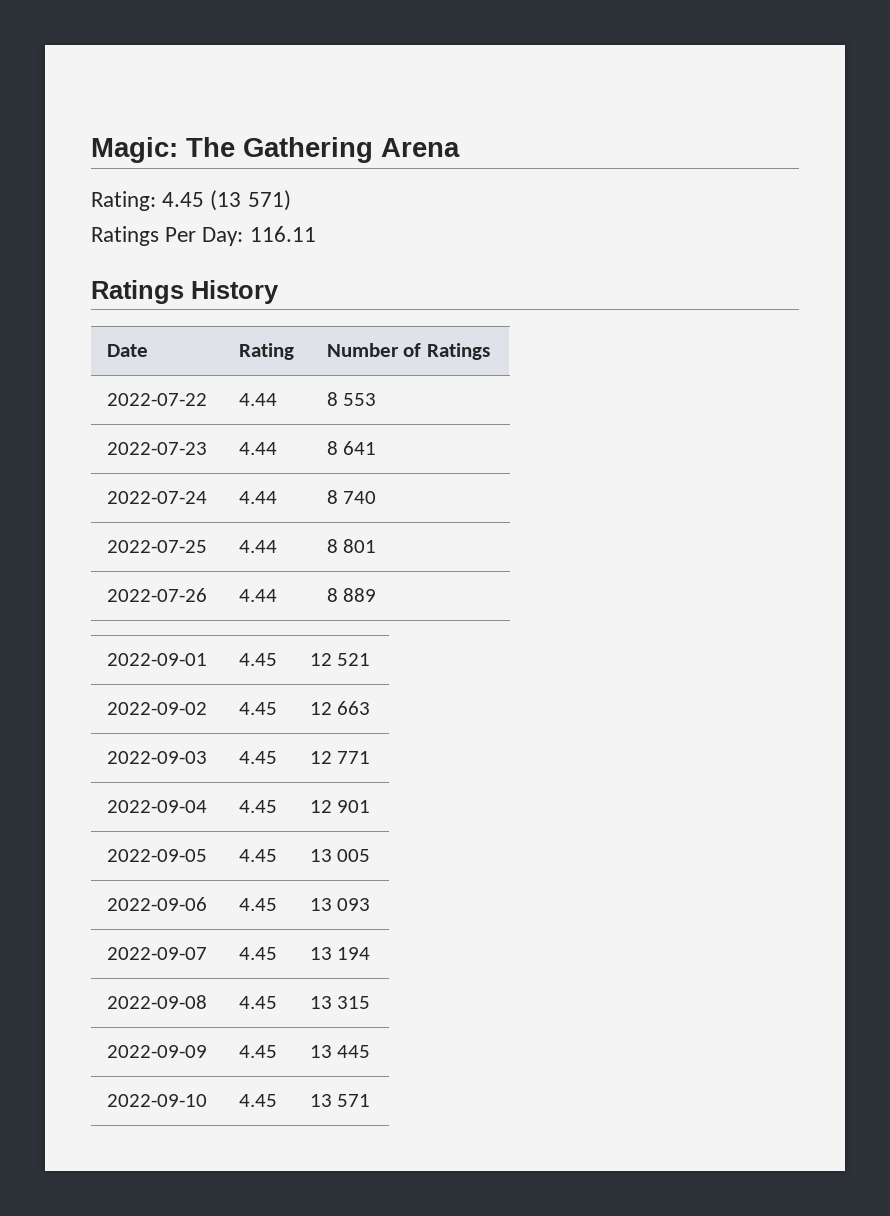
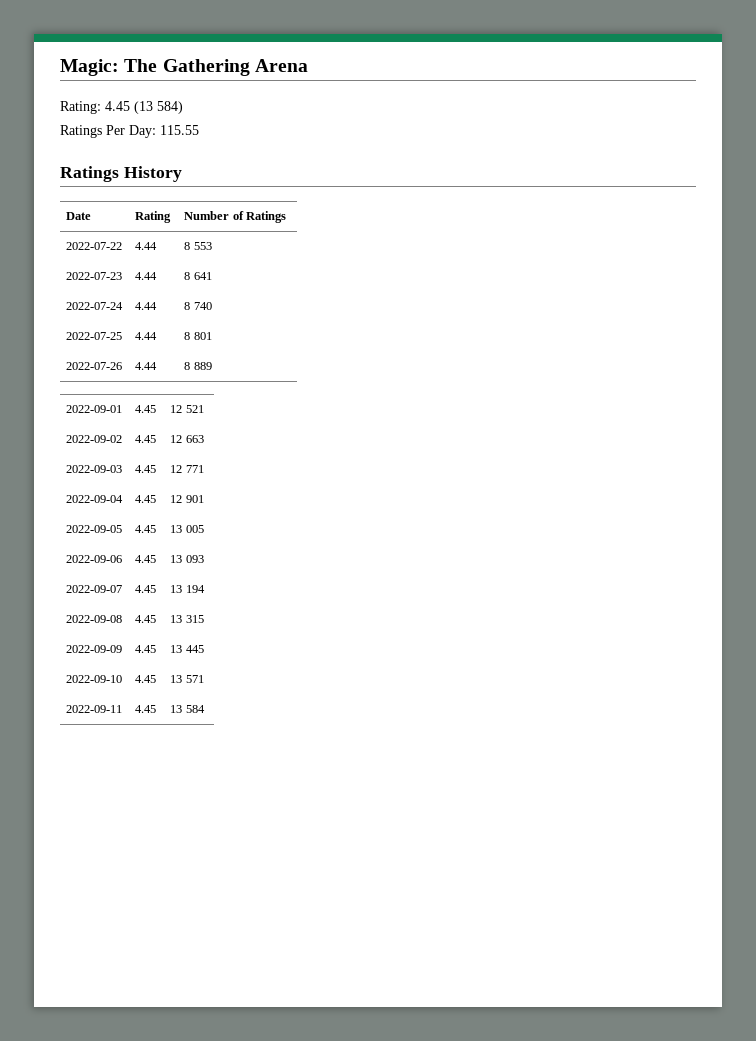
- Rating: 4.45 (13 571)
+ Rating: 4.45 (13 584)
- Ratings Per Day: 116.11
+ Ratings Per Day: 115.55
+ 2022-09-11 | 4.45 | 13 584

